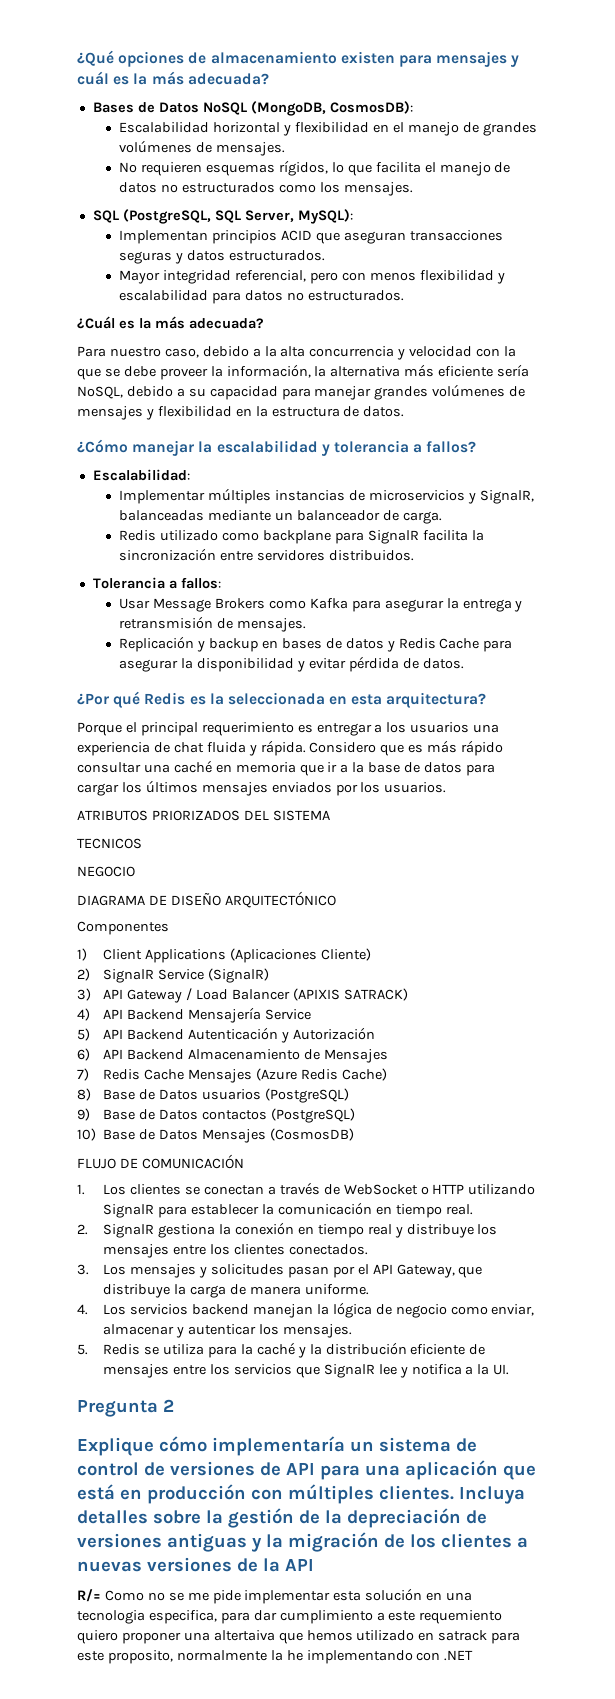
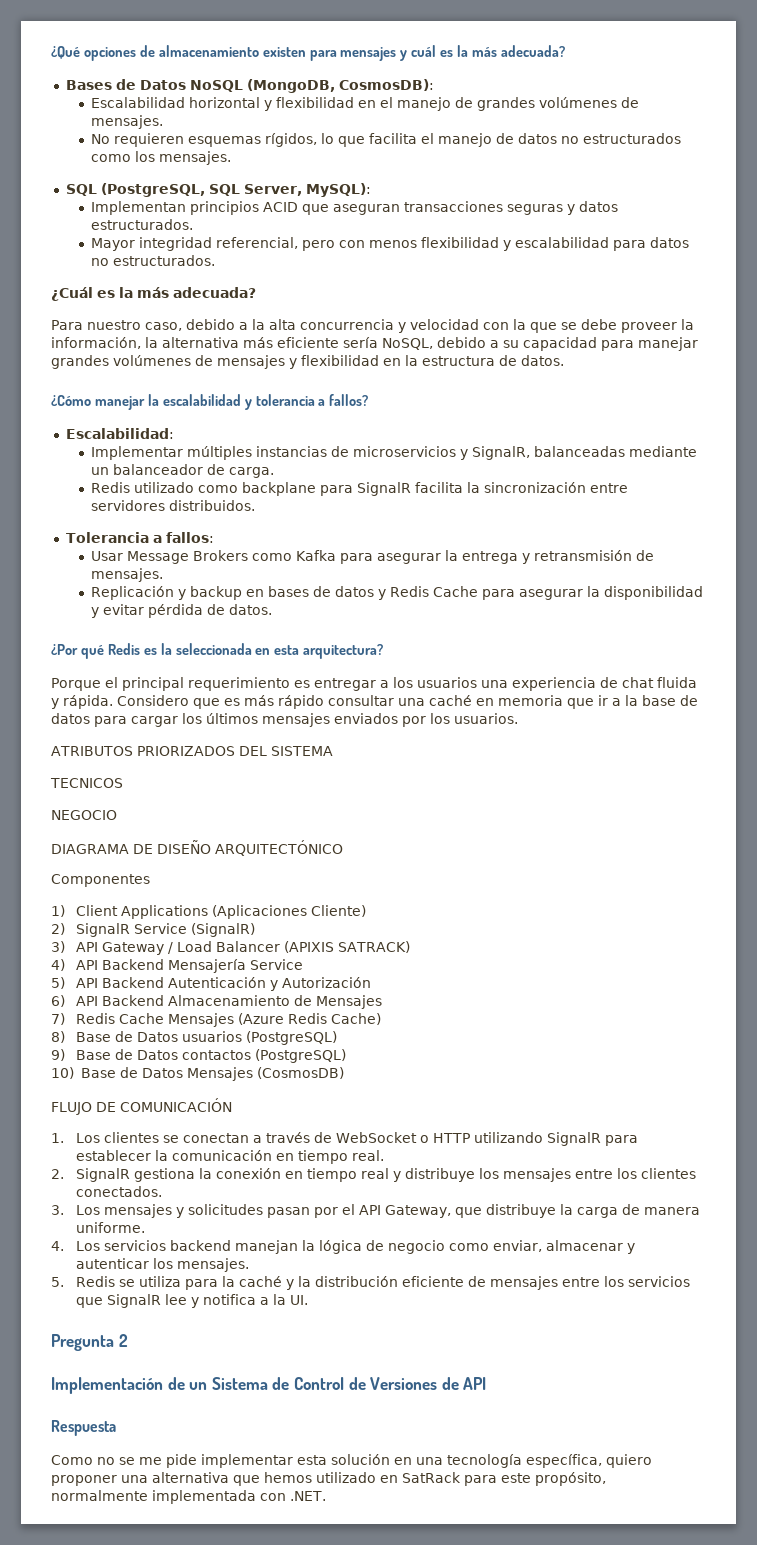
- Explique cómo implementaría un sistema de control de versiones de API para una aplicación que está en producción con múltiples clientes. Incluya detalles sobre la gestión de la depreciación de versiones antiguas y la migración de los clientes a nuevas versiones de la API
- R/= Como no se me pide implementar esta solución en una tecnologia especifica, para dar cumplimiento a este requemiento quiero proponer una altertaiva que hemos utilizado en satrack para este proposito, normalmente la he implementando con .NET
+ Implementación de un Sistema de Control de Versiones de API
+ Respuesta
+ Como no se me pide implementar esta solución en una tecnología específica, quiero proponer una alternativa que hemos utilizado en SatRack para este propósito, normalmente implementada con .NET.

